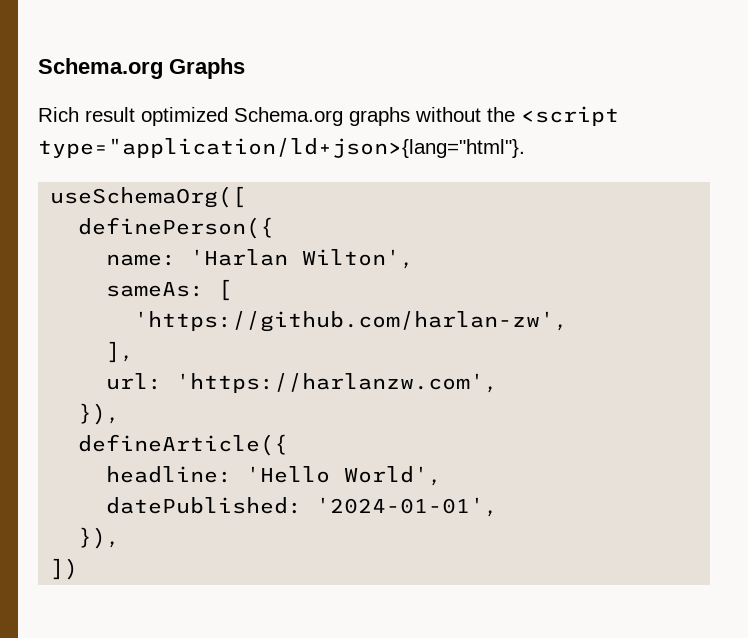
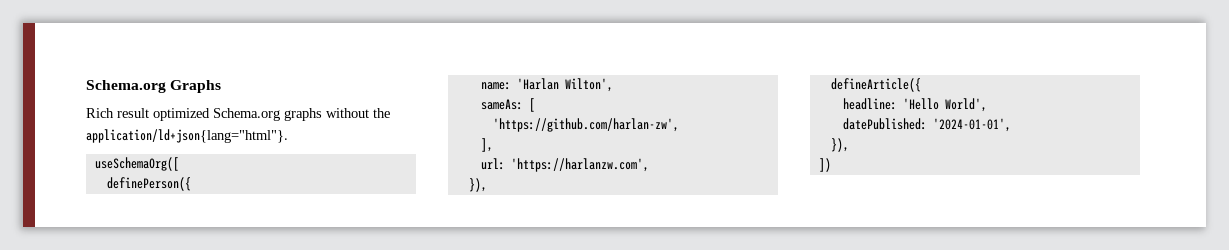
- Rich result optimized Schema.org graphs without the <script type="application/ld+json>{lang="html"}.
+ Rich result optimized Schema.org graphs without the application/ld+json{lang="html"}.

